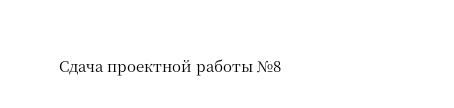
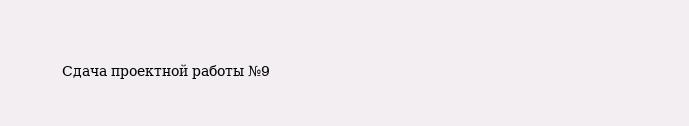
- Сдача проектной работы №8
+ Сдача проектной работы №9

